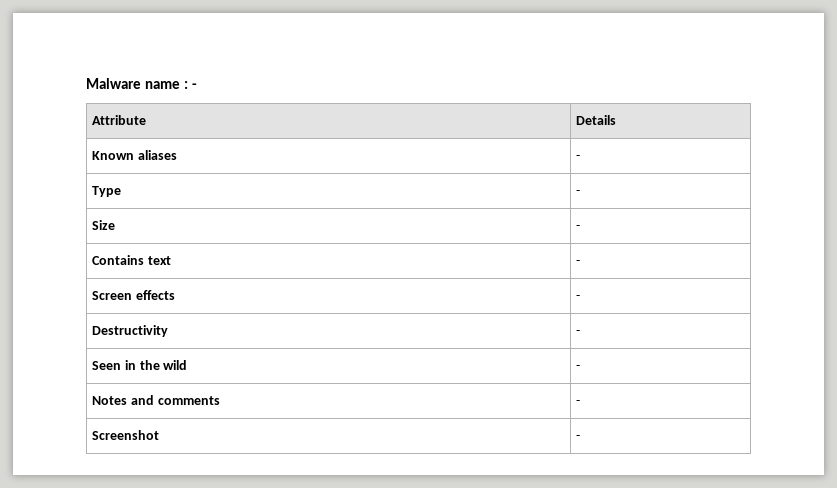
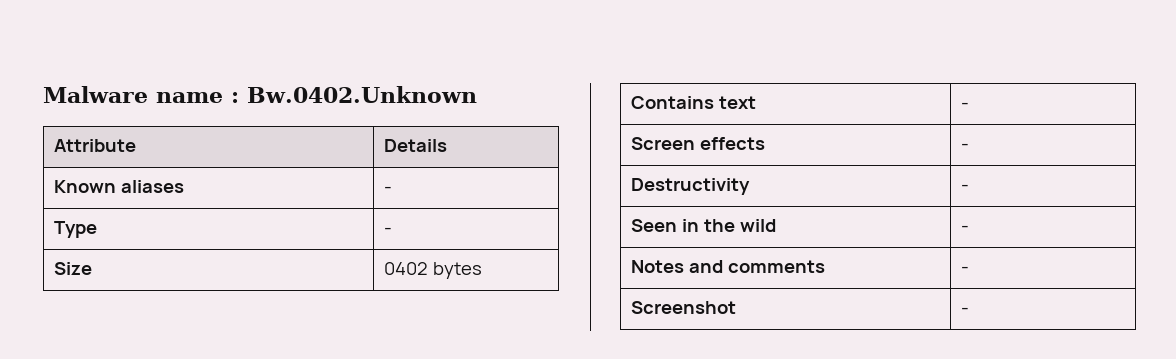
- Malware name : -
+ Malware name : Bw.0402.Unknown
- Size | -
+ Size | 0402 bytes

